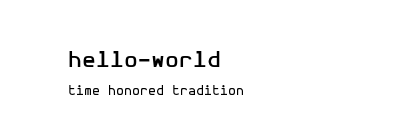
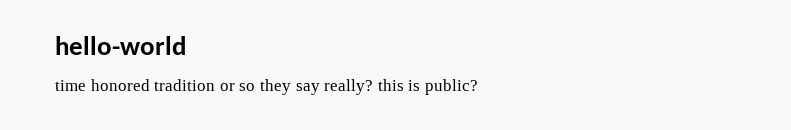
- time honored tradition
+ time honored tradition or so they say really? this is public?

